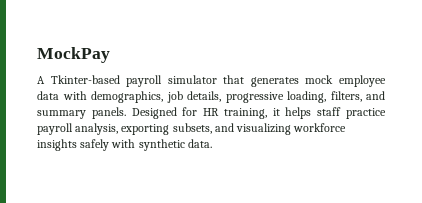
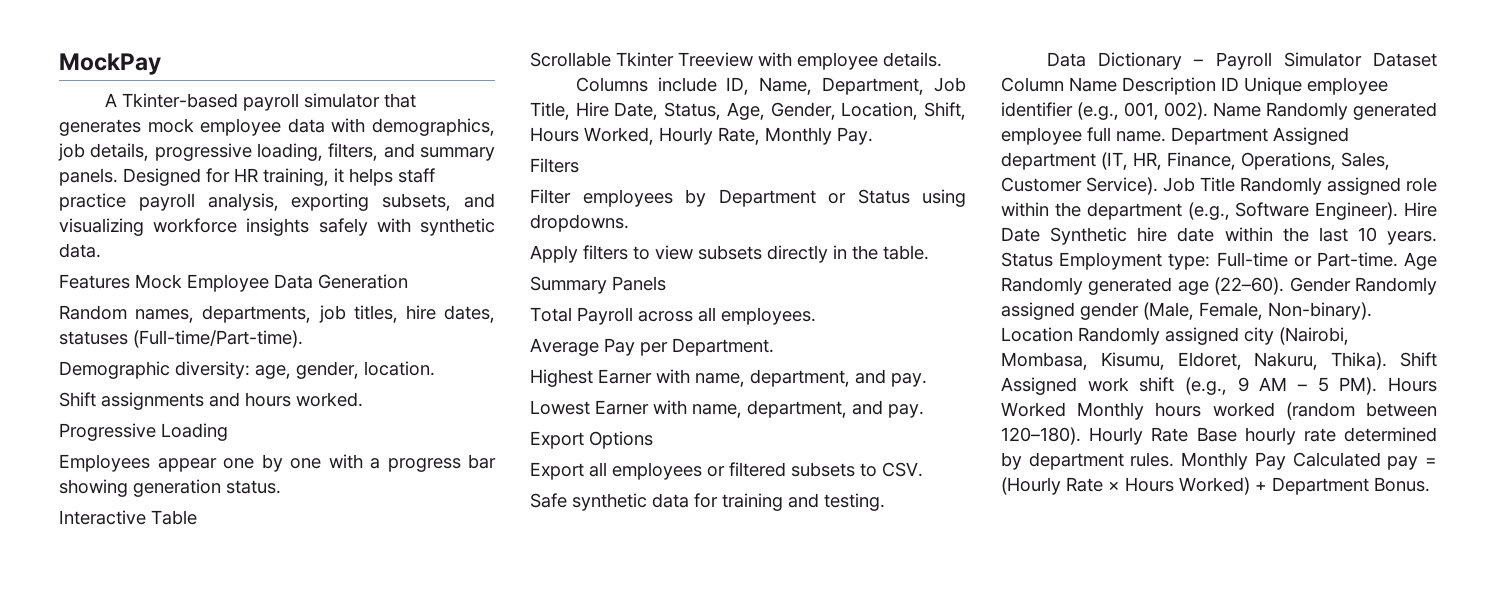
+ Features Mock Employee Data Generation
+ Random names, departments, job titles, hire dates, statuses (Full-time/Part-time).
+ Demographic diversity: age, gender, location.
+ Shift assignments and hours worked.
+ Progressive Loading
+ Employees appear one by one with a progress bar showing generation status.
+ Interactive Table
+ Scrollable Tkinter Treeview with employee details.
+ Columns include ID, Name, Department, Job Title, Hire Date, Status, Age, Gender, Location, Shift, Hours Worked, Hourly Rate, Monthly Pay.
+ Filters
+ Filter employees by Department or Status using dropdowns.
+ Apply filters to view subsets directly in the table.
+ Summary Panels
+ Total Payroll across all employees.
+ Average Pay per Department.
+ Highest Earner with name, department, and pay.
+ Lowest Earner with name, department, and pay.
+ Export Options
+ Export all employees or filtered subsets to CSV.
+ Safe synthetic data for training and testing.
+ Data Dictionary – Payroll Simulator Dataset Column Name Description ID Unique employee identifier (e.g., 001, 002). Name Randomly generated employee full name. Department Assigned department (IT, HR, Finance, Operations, Sales, Customer Service). Job Title Randomly assigned role within the department (e.g., Software Engineer). Hire Date Synthetic hire date within the last 10 years. Status Employment type: Full-time or Part-time. Age Randomly generated age (22–60). Gender Randomly assigned gender (Male, Female, Non-binary). Location Randomly assigned city (Nairobi, Mombasa, Kisumu, Eldoret, Nakuru, Thika). Shift Assigned work shift (e.g., 9 AM – 5 PM). Hours Worked Monthly hours worked (random between 120–180). Hourly Rate Base hourly rate determined by department rules. Monthly Pay Calculated pay = (Hourly Rate × Hours Worked) + Department Bonus.

